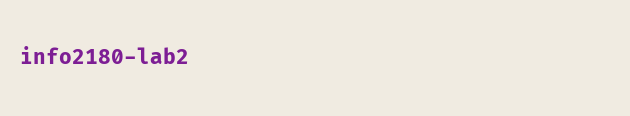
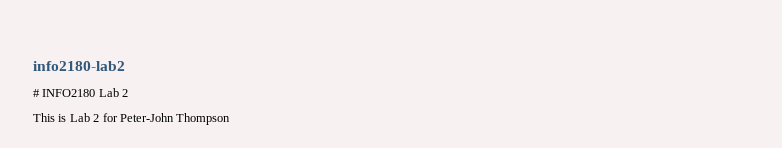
+ # INFO2180 Lab 2
+ This is Lab 2 for Peter-John Thompson

